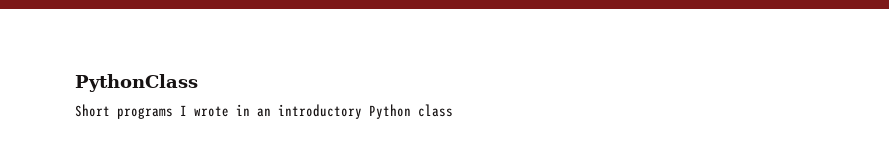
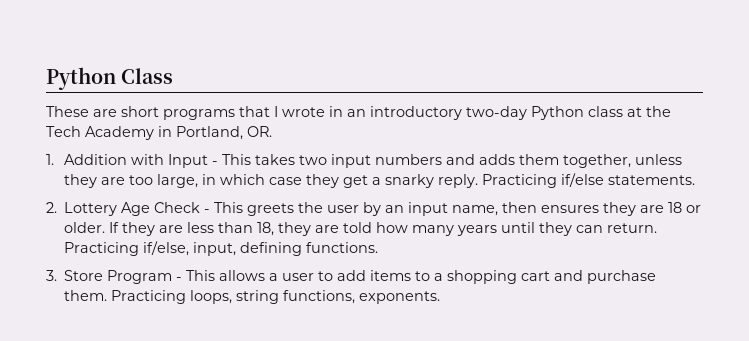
- PythonClass
- Short programs I wrote in an introductory Python class
+ Python Class
+ These are short programs that I wrote in an introductory two-day Python class at the Tech Academy in Portland, OR.
+ 1. Addition with Input - This takes two input numbers and adds them together, unless they are too large, in which case they get a snarky reply. Practicing if/else statements.
+ 2. Lottery Age Check - This greets the user by an input name, then ensures they are 18 or older. If they are less than 18, they are told how many years until they can return. Practicing if/else, input, defining functions.
+ 3. Store Program - This allows a user to add items to a shopping cart and purchase them. Practicing loops, string functions, exponents.

